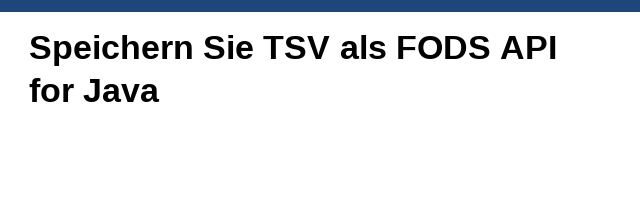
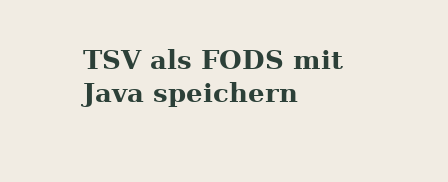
- Speichern Sie TSV als FODS API for Java
+ TSV als FODS mit Java speichern

